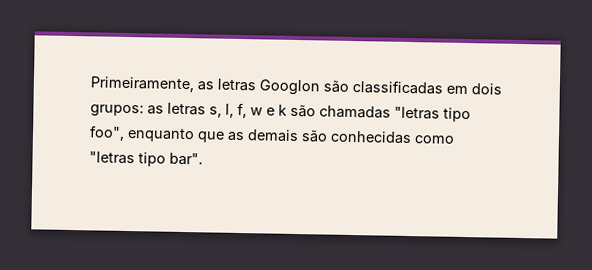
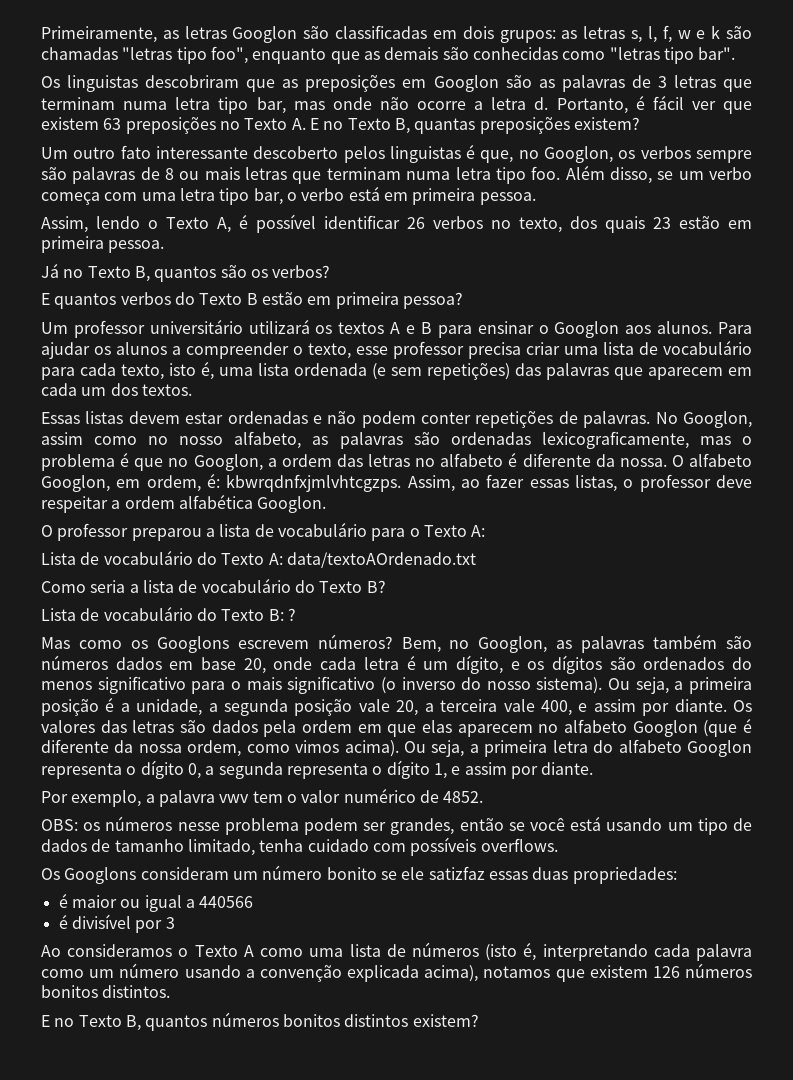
+ Os linguistas descobriram que as preposições em Googlon são as palavras de 3 letras que terminam numa letra tipo bar, mas onde não ocorre a letra d. Portanto, é fácil ver que existem 63 preposições no Texto A. E no Texto B, quantas preposições existem?
+ Um outro fato interessante descoberto pelos linguistas é que, no Googlon, os verbos sempre são palavras de 8 ou mais letras que terminam numa letra tipo foo. Além disso, se um verbo começa com uma letra tipo bar, o verbo está em primeira pessoa.
+ Assim, lendo o Texto A, é possível identificar 26 verbos no texto, dos quais 23 estão em primeira pessoa.
+ Já no Texto B, quantos são os verbos?
+ E quantos verbos do Texto B estão em primeira pessoa?
+ Um professor universitário utilizará os textos A e B para ensinar o Googlon aos alunos. Para ajudar os alunos a compreender o texto, esse professor precisa criar uma lista de vocabulário para cada texto, isto é, uma lista ordenada (e sem repetições) das palavras que aparecem em cada um dos textos.
+ Essas listas devem estar ordenadas e não podem conter repetições de palavras. No Googlon, assim como no nosso alfabeto, as palavras são ordenadas lexicograficamente, mas o problema é que no Googlon, a ordem das letras no alfabeto é diferente da nossa. O alfabeto Googlon, em ordem, é: kbwrqdnfxjmlvhtcgzps. Assim, ao fazer essas listas, o professor deve respeitar a ordem alfabética Googlon.
+ O professor preparou a lista de vocabulário para o Texto A:
+ Lista de vocabulário do Texto A: data/textoAOrdenado.txt
+ Como seria a lista de vocabulário do Texto B?
+ Lista de vocabulário do Texto B: ?
+ Mas como os Googlons escrevem números? Bem, no Googlon, as palavras também são números dados em base 20, onde cada letra é um dígito, e os dígitos são ordenados do menos significativo para o mais significativo (o inverso do nosso sistema). Ou seja, a primeira posição é a unidade, a segunda posição vale 20, a terceira vale 400, e assim por diante. Os valores das letras são dados pela ordem em que elas aparecem no alfabeto Googlon (que é diferente da nossa ordem, como vimos acima). Ou seja, a primeira letra do alfabeto Googlon representa o dígito 0, a segunda representa o dígito 1, e assim por diante.
+ Por exemplo, a palavra vwv tem o valor numérico de 4852.
+ OBS: os números nesse problema podem ser grandes, então se você está usando um tipo de dados de tamanho limitado, tenha cuidado com possíveis overflows.
+ Os Googlons consideram um número bonito se ele satizfaz essas duas propriedades:
+ é maior ou igual a 440566
+ é divisível por 3
+ Ao consideramos o Texto A como uma lista de números (isto é, interpretando cada palavra como um número usando a convenção explicada acima), notamos que existem 126 números bonitos distintos.
+ E no Texto B, quantos números bonitos distintos existem?

